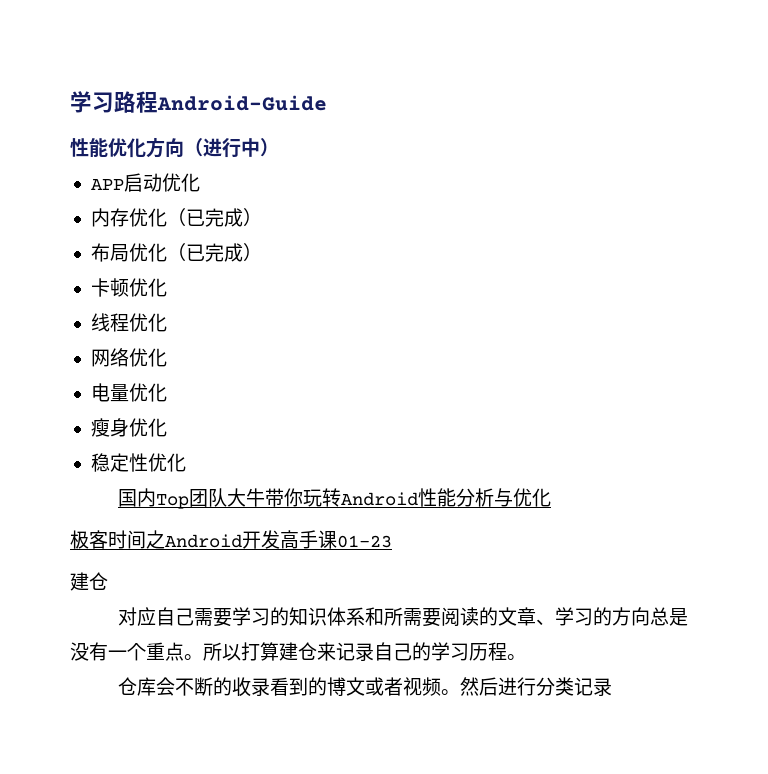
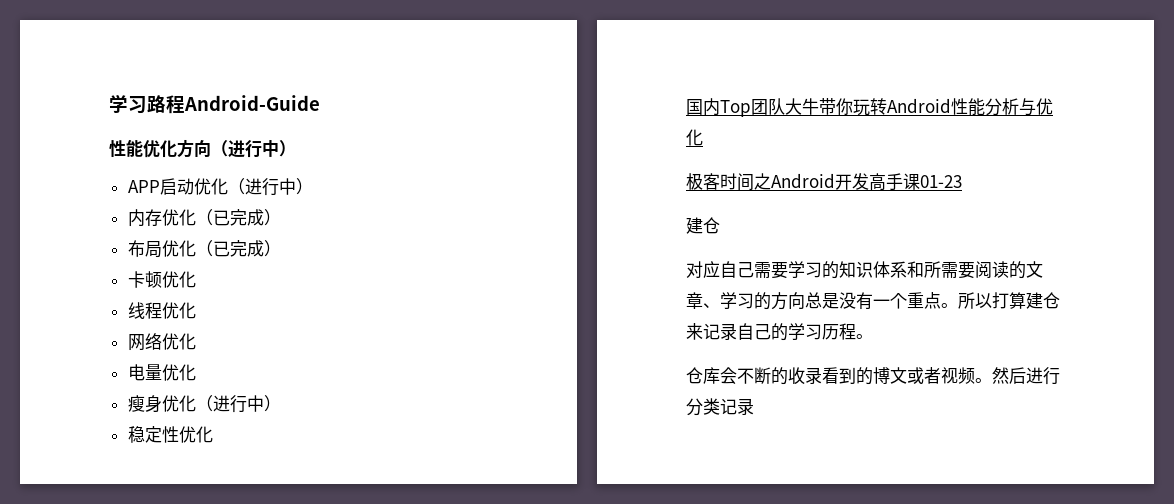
- APP启动优化
+ APP启动优化（进行中）
- 瘦身优化
+ 瘦身优化（进行中）

